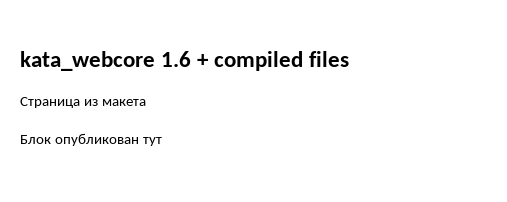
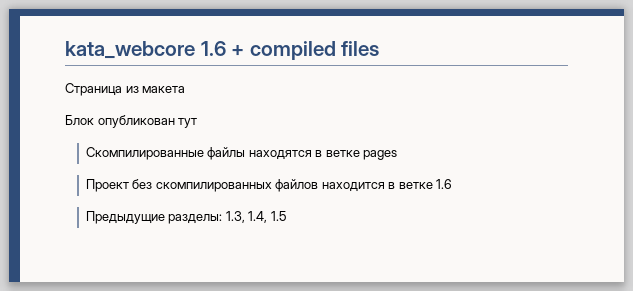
+ Скомпилированные файлы находятся в ветке pages
+ Проект без скомпилированных файлов находится в ветке 1.6
+ Предыдущие разделы: 1.3, 1.4, 1.5

